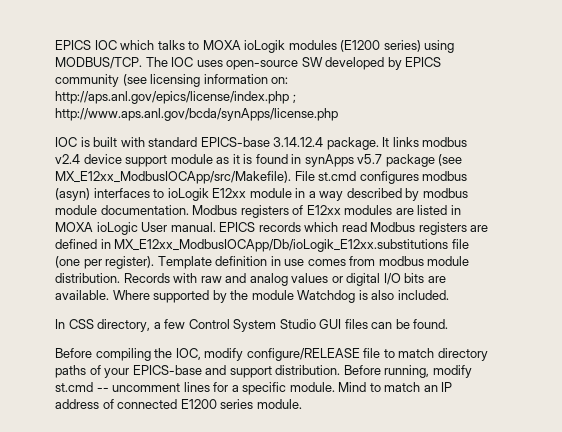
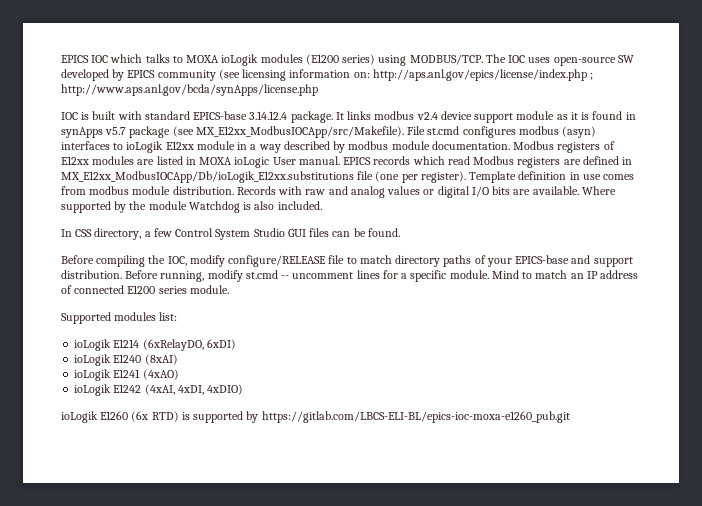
+ Supported modules list:
+ ioLogik E1214 (6xRelayDO, 6xDI)
+ ioLogik E1240 (8xAI)
+ ioLogik E1241 (4xAO)
+ ioLogik E1242 (4xAI, 4xDI, 4xDIO)
+ ioLogik E1260 (6x RTD) is supported by https://gitlab.com/LBCS-ELI-BL/epics-ioc-moxa-e1260_pub.git

